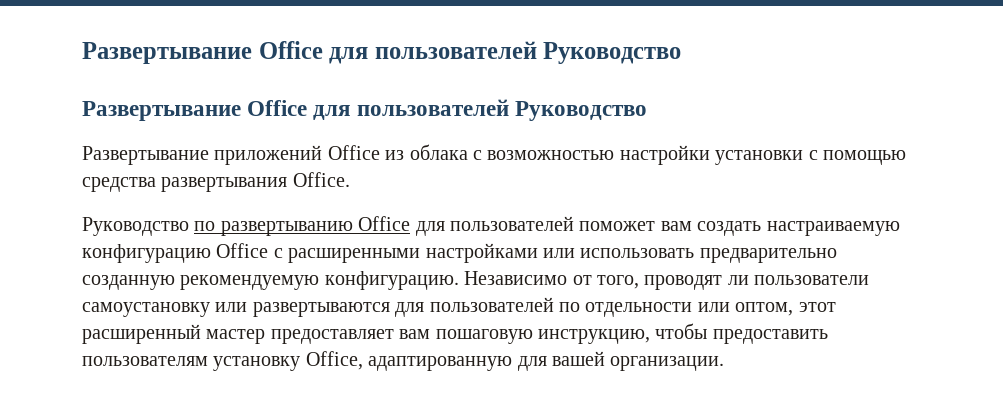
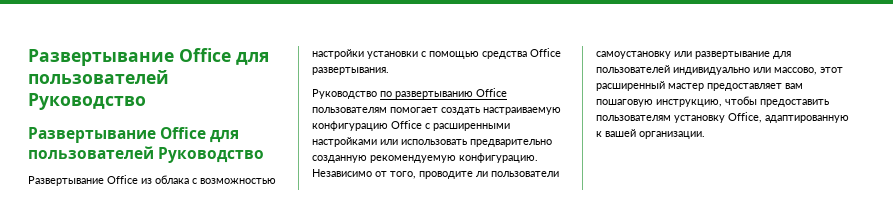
- Развертывание приложений Office из облака с возможностью настройки установки с помощью средства развертывания Office.
+ Развертывание Office из облака с возможностью настройки установки с помощью средства Office развертывания.
- Руководство по развертыванию Office для пользователей поможет вам создать настраиваемую конфигурацию Office с расширенными настройками или использовать предварительно созданную рекомендуемую конфигурацию.
+ Руководство по развертыванию Office пользователям помогает создать настраиваемую конфигурацию Office с расширенными настройками или использовать предварительно созданную рекомендуемую конфигурацию.
- Независимо от того, проводят ли пользователи самоустановку или развертываются для пользователей по отдельности или оптом, этот расширенный мастер предоставляет вам пошаговую инструкцию, чтобы предоставить пользователям установку Office, адаптированную для вашей организации.
+ Независимо от того, проводите ли пользователи самоустановку или развертывание для пользователей индивидуально или массово, этот расширенный мастер предоставляет вам пошаговую инструкцию, чтобы предоставить пользователям установку Office, адаптированную к вашей организации.

